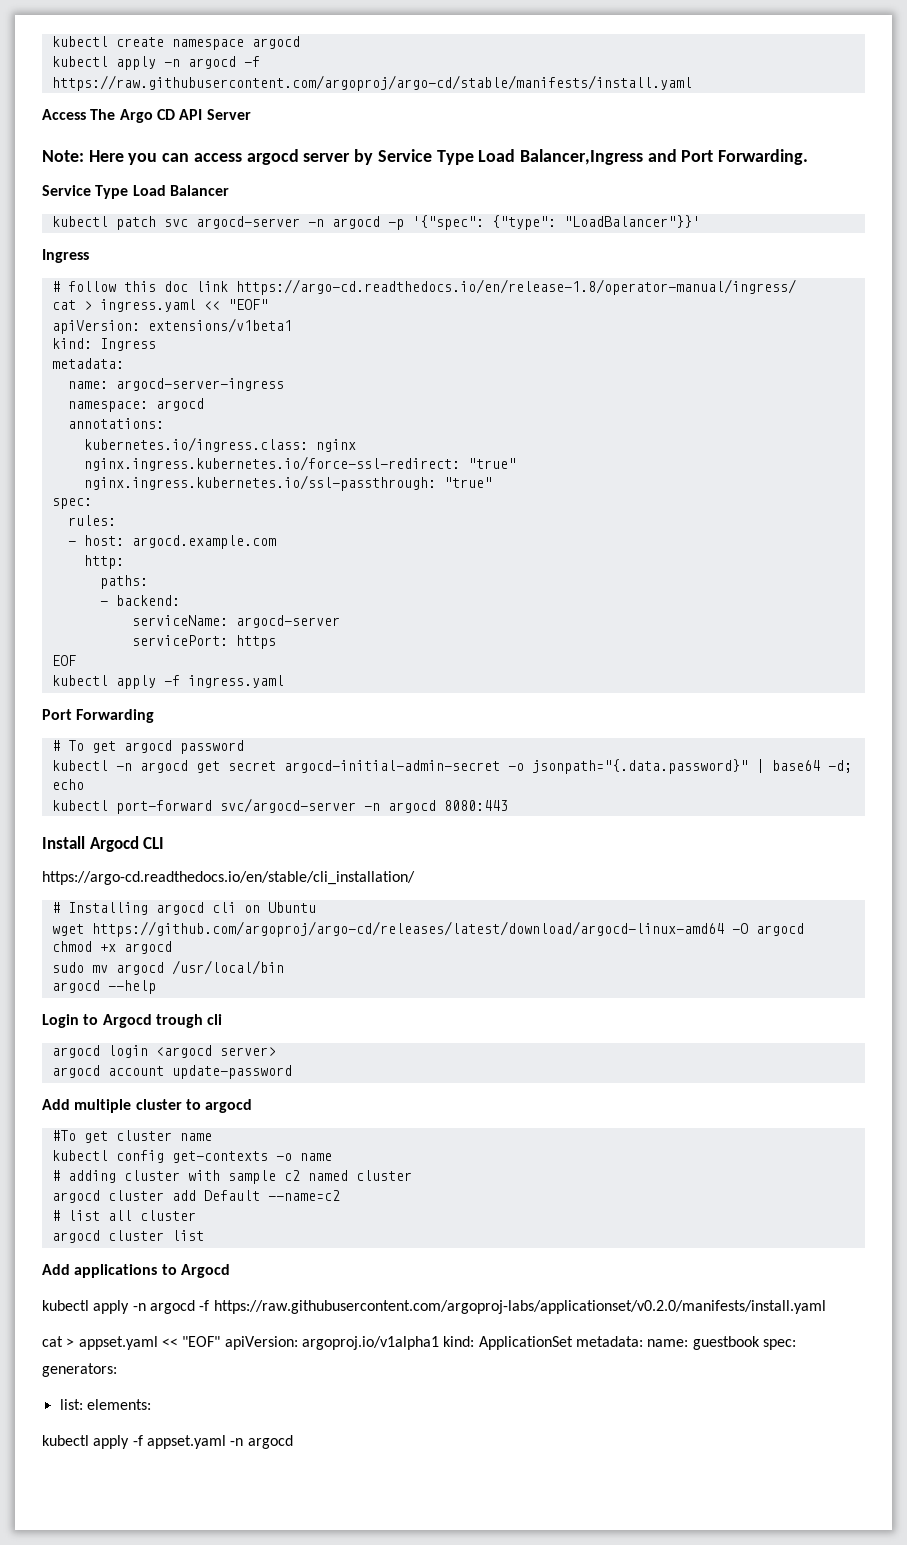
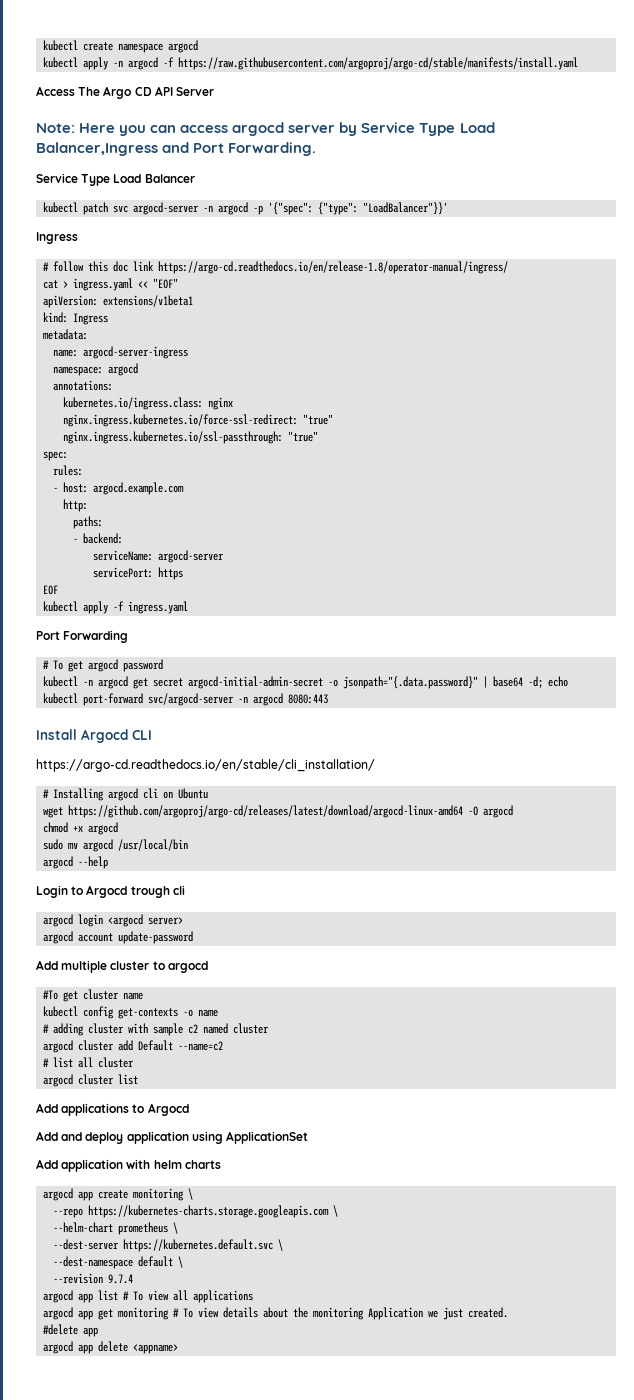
- kubectl apply -n argocd -f https://raw.githubusercontent.com/argoproj-labs/applicationset/v0.2.0/manifests/install.yaml
- cat > appset.yaml << "EOF" apiVersion: argoproj.io/v1alpha1 kind: ApplicationSet metadata: name: guestbook spec: generators:
- list: elements:
- kubectl apply -f appset.yaml -n argocd
+ Add and deploy application using ApplicationSet
+ Add application with helm charts
+ argocd app create monitoring \
+ --repo https://kubernetes-charts.storage.googleapis.com \
+ --helm-chart prometheus \
+ --dest-server https://kubernetes.default.svc \
+ --dest-namespace default \
+ --revision 9.7.4
+ argocd app list # To view all applications
+ argocd app get monitoring # To view details about the monitoring Application we just created.
+ #delete app
+ argocd app delete <appname>

